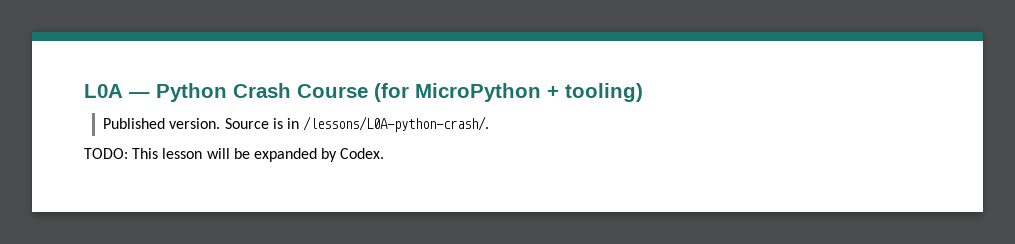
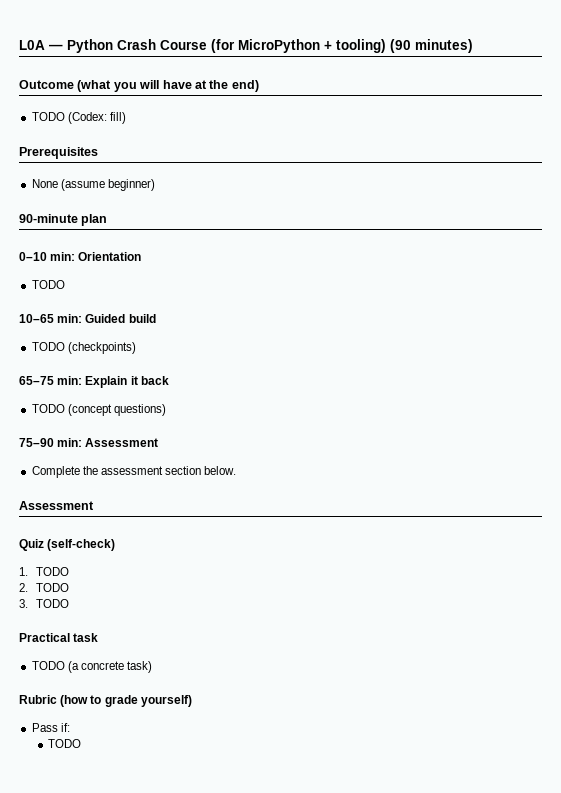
- L0A — Python Crash Course (for MicroPython + tooling)
- Published version. Source is in /lessons/L0A-python-crash/.
- TODO: This lesson will be expanded by Codex.
+ L0A — Python Crash Course (for MicroPython + tooling) (90 minutes)
+ Outcome (what you will have at the end)
+ TODO (Codex: fill)
+ Prerequisites
+ None (assume beginner)
+ 90-minute plan
+ 0–10 min: Orientation
+ TODO
+ 10–65 min: Guided build
+ TODO (checkpoints)
+ 65–75 min: Explain it back
+ TODO (concept questions)
+ 75–90 min: Assessment
+ Complete the assessment section below.
+ Assessment
+ Quiz (self-check)
+ 1. TODO
+ 2. TODO
+ 3. TODO
+ Practical task
+ TODO (a concrete task)
+ Rubric (how to grade yourself)
+ Pass if:
+ TODO

